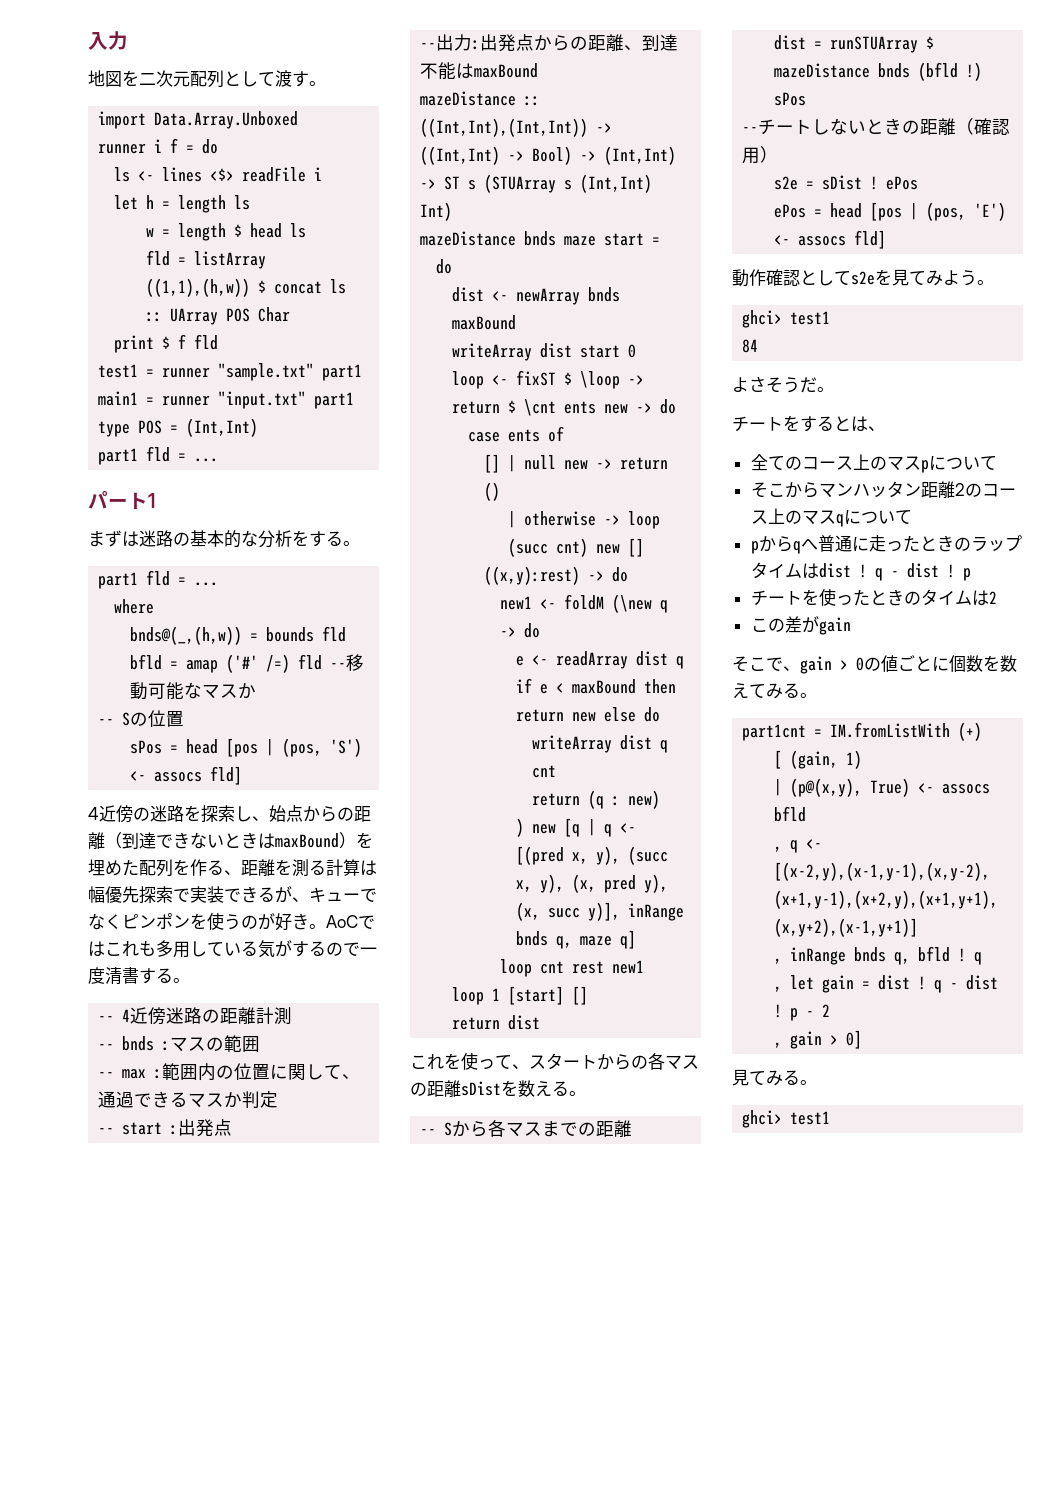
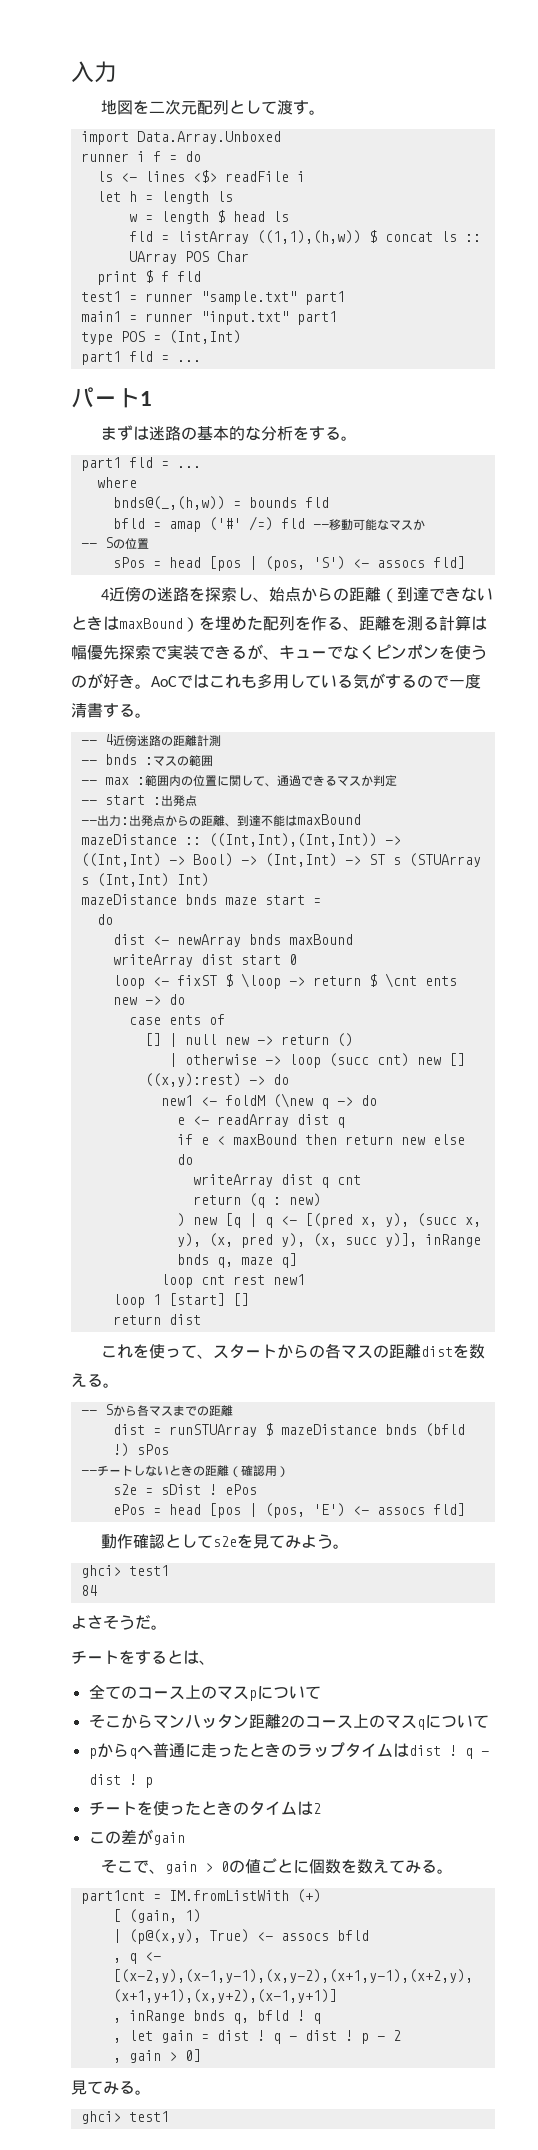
- これを使って、スタートからの各マスの距離sDistを数える。
+ これを使って、スタートからの各マスの距離distを数える。

